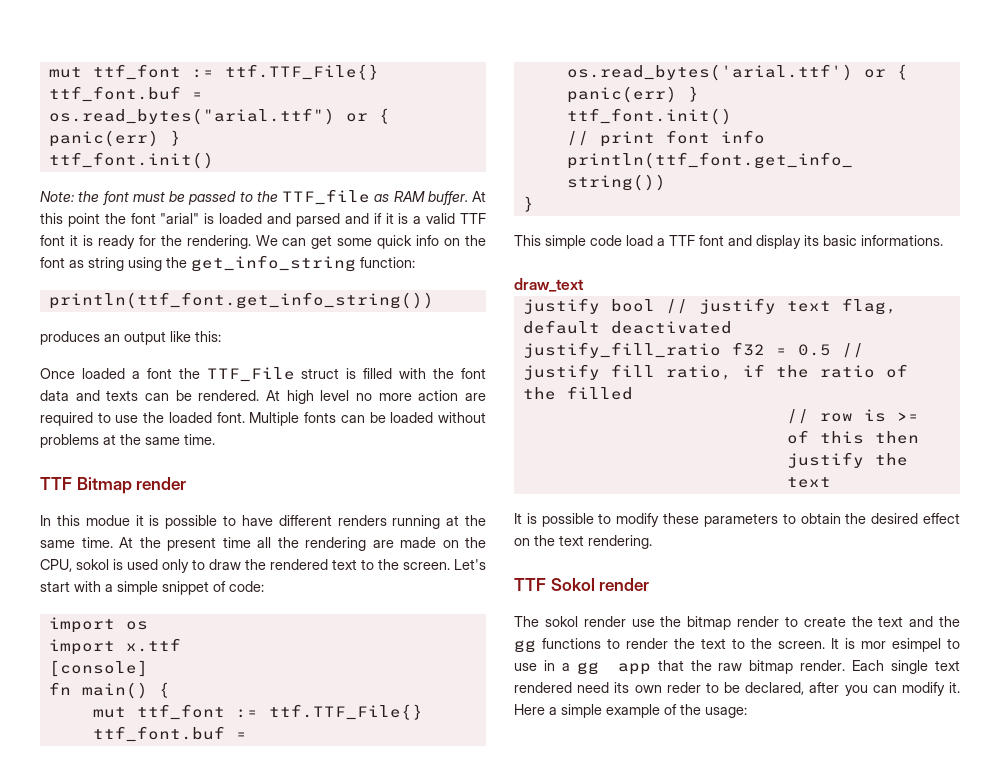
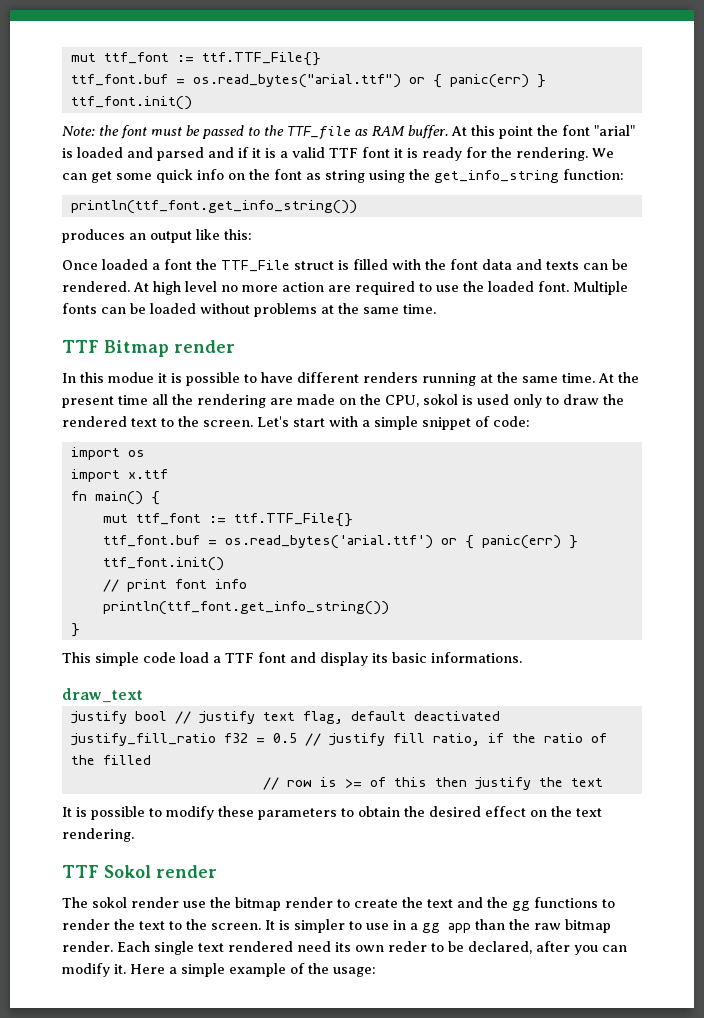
- [console]
- It is mor esimpel to use in a gg app that the raw bitmap render.
+ It is simpler to use in a gg app than the raw bitmap render.

